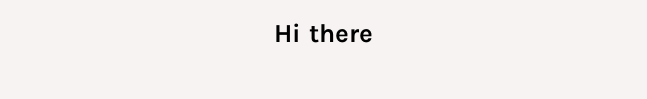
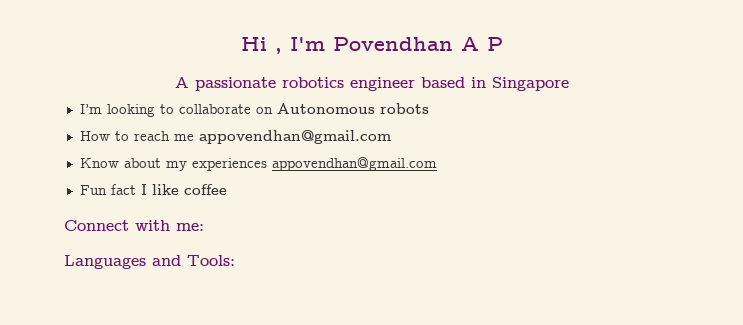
- Hi there
+ Hi , I'm Povendhan A P
+ A passionate robotics engineer based in Singapore
+ I’m looking to collaborate on Autonomous robots
+ How to reach me appovendhan@gmail.com
+ Know about my experiences appovendhan@gmail.com
+ Fun fact I like coffee
+ Connect with me:
+ Languages and Tools:

